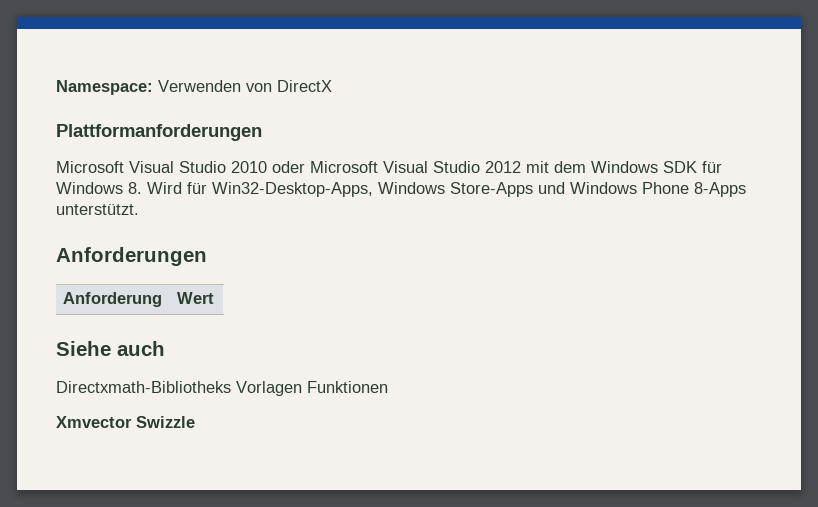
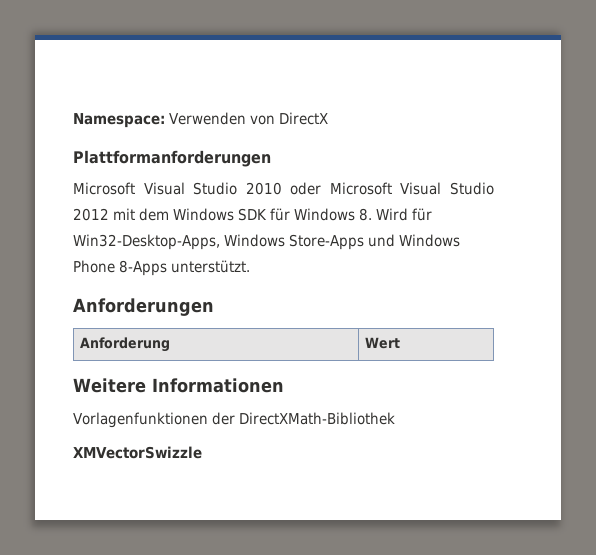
- Siehe auch
- Directxmath-Bibliotheks Vorlagen Funktionen
- Xmvector Swizzle
+ Weitere Informationen
+ Vorlagenfunktionen der DirectXMath-Bibliothek
+ XMVectorSwizzle

